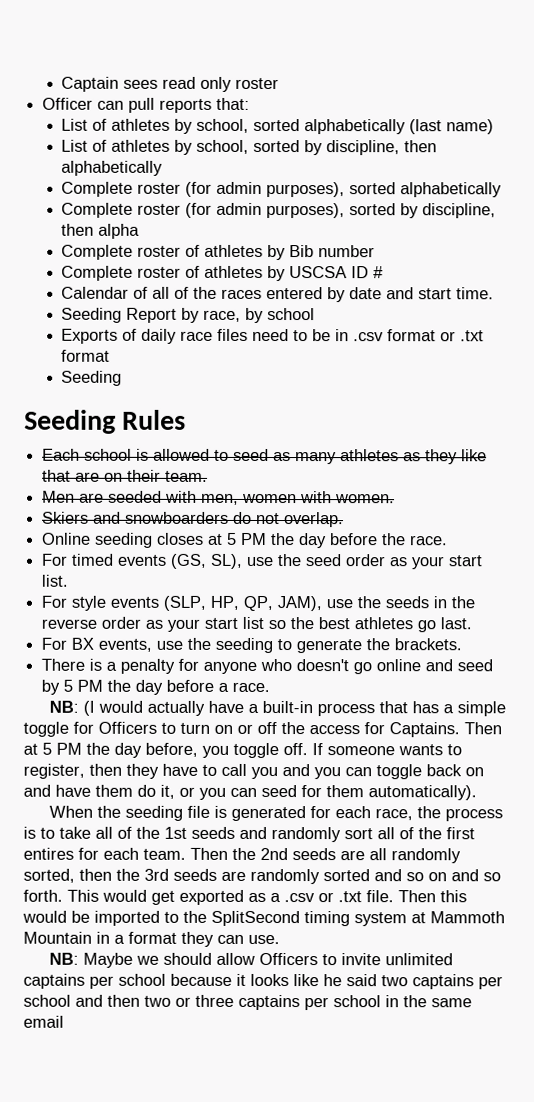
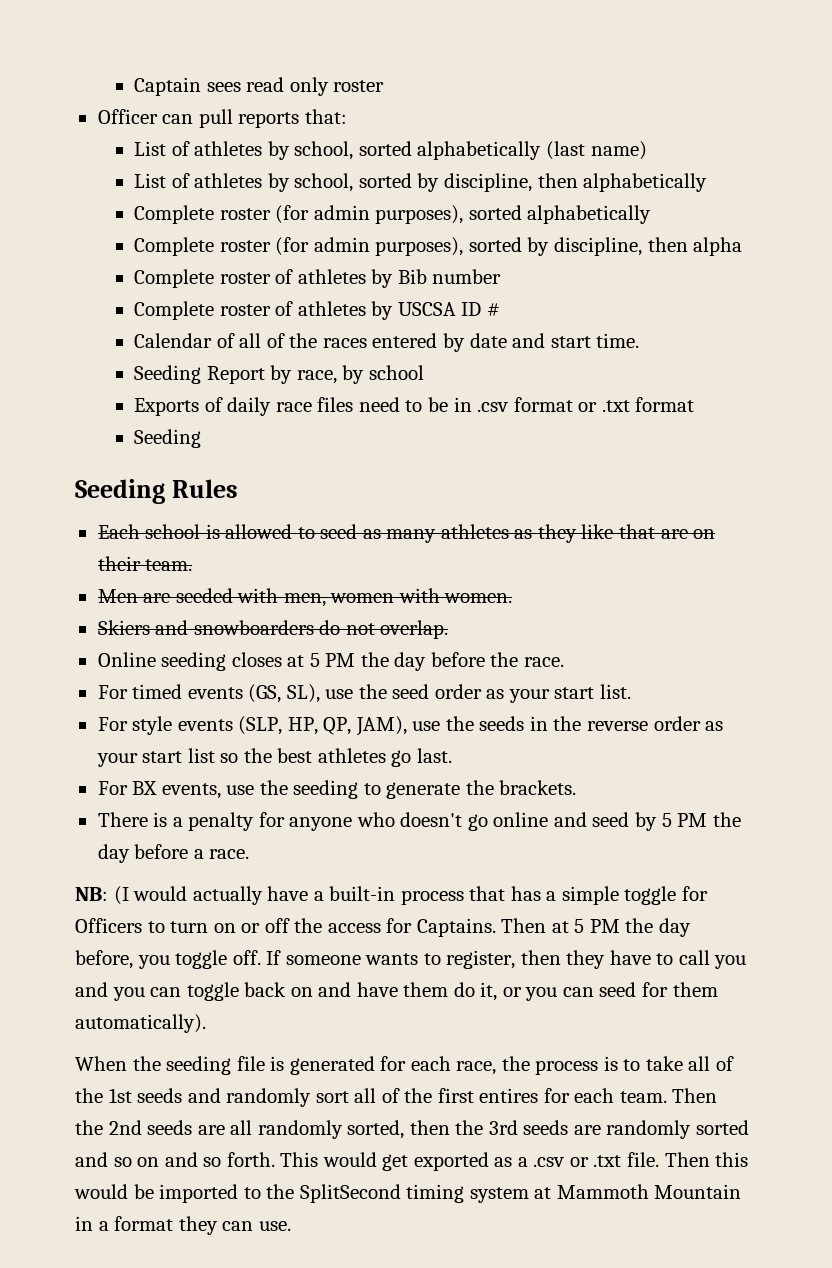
- NB: Maybe we should allow Officers to invite unlimited captains per school because it looks like he said two captains per school and then two or three captains per school in the same email

